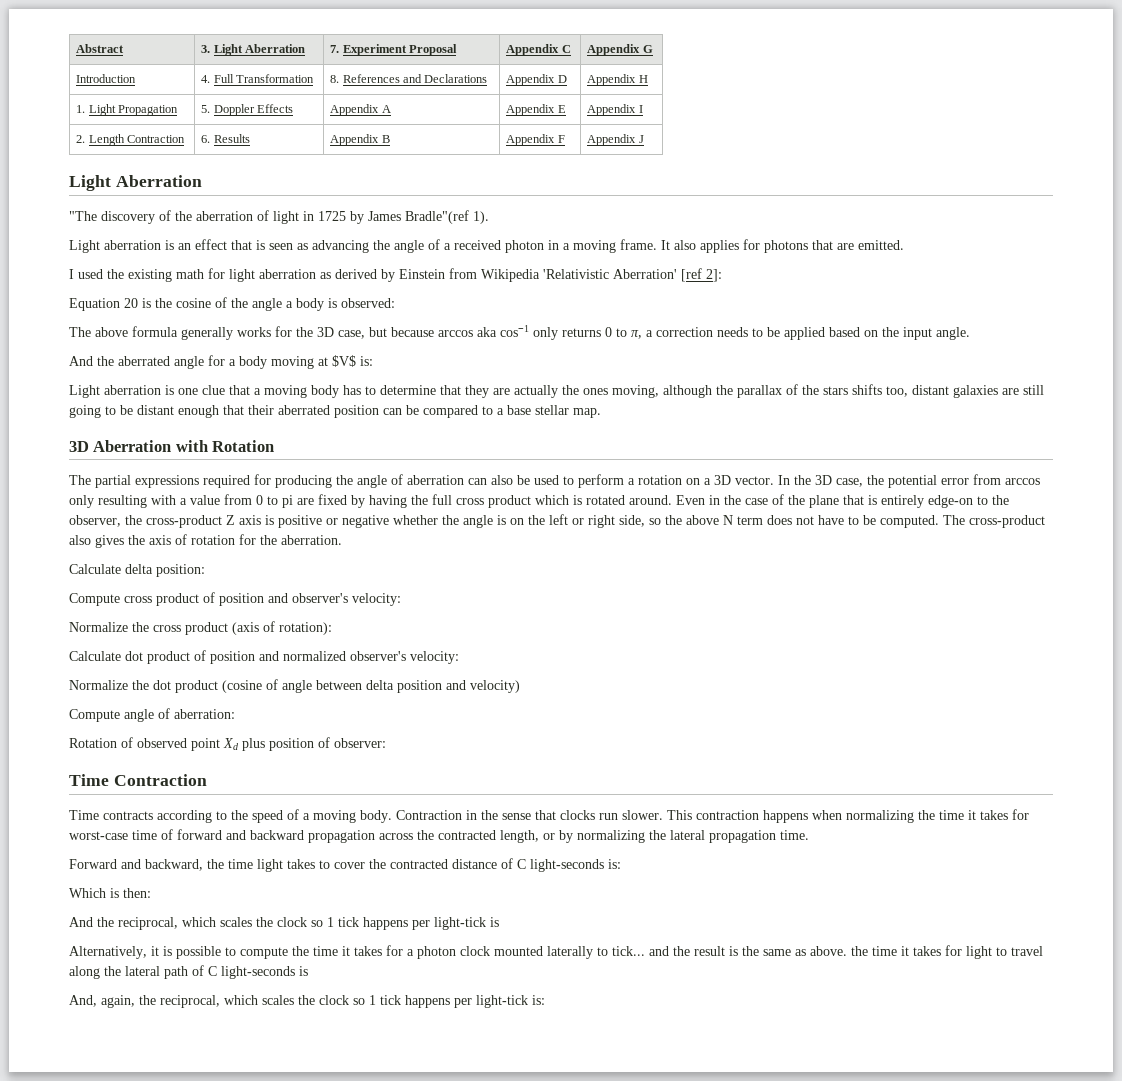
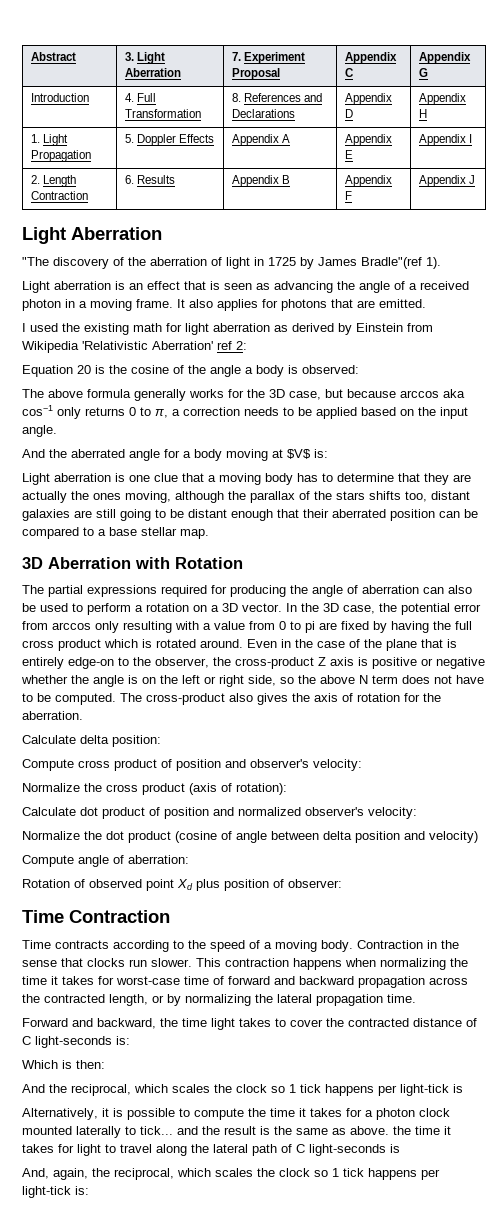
- I used the existing math for light aberration as derived by Einstein from Wikipedia 'Relativistic Aberration' [ref 2]:
+ I used the existing math for light aberration as derived by Einstein from Wikipedia 'Relativistic Aberration' ref 2:

